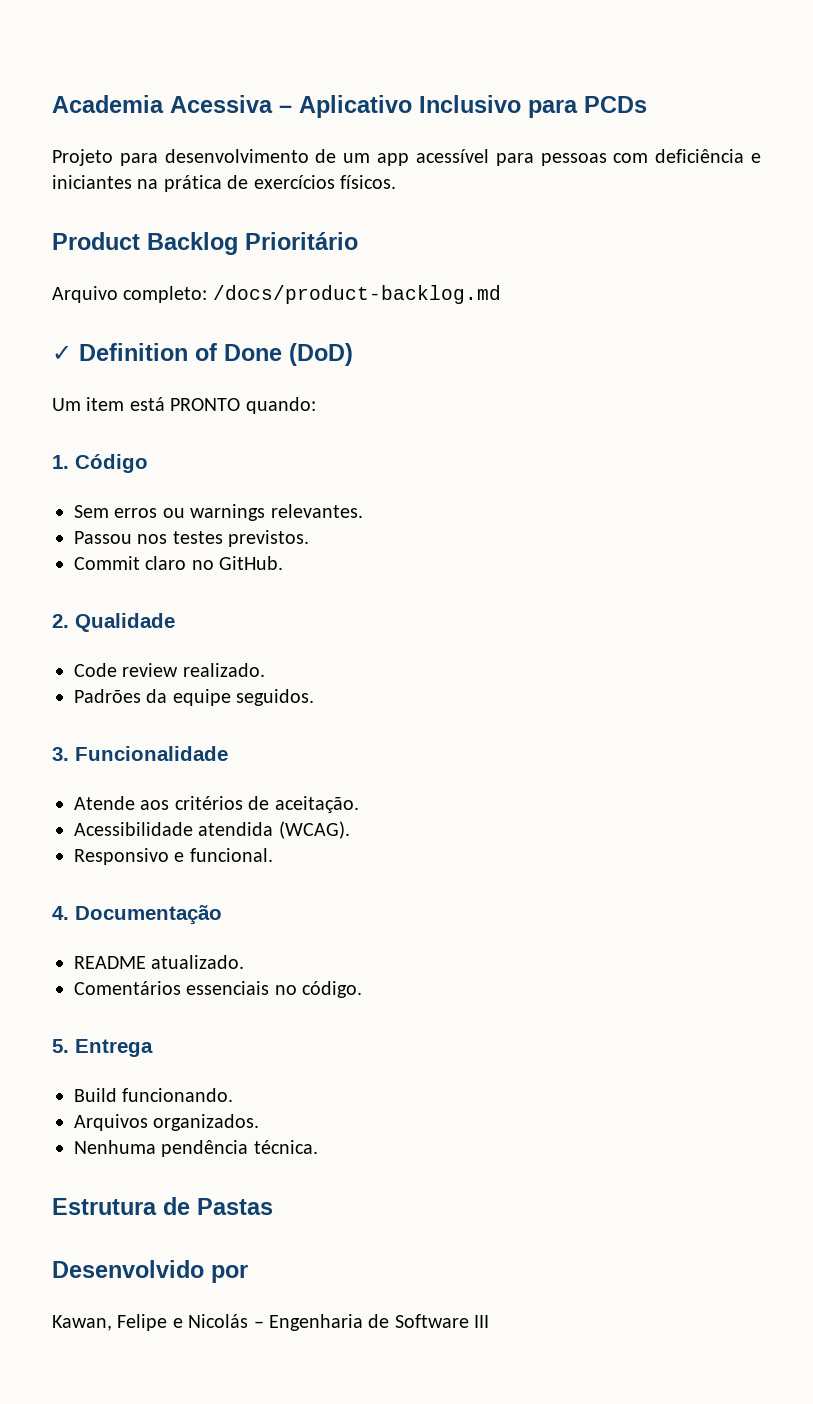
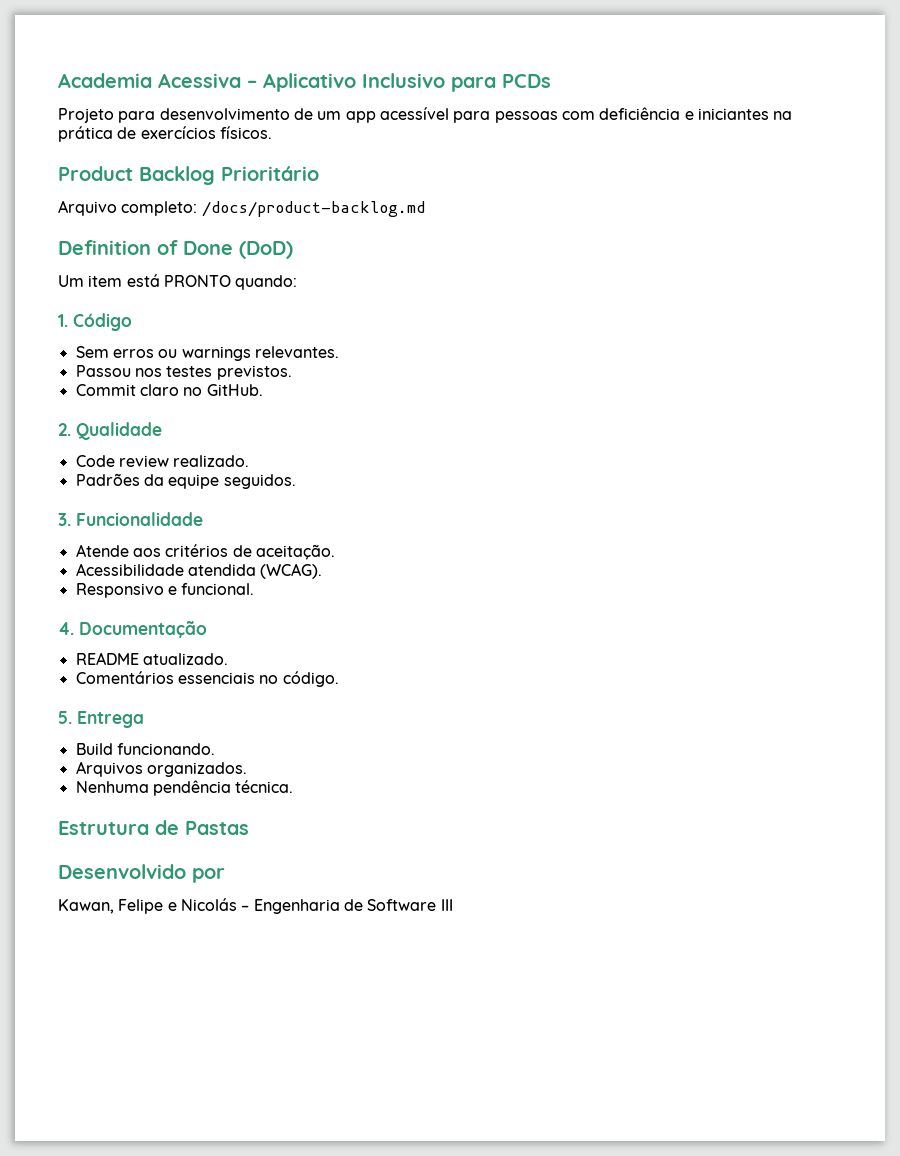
- ✓ Definition of Done (DoD)
+ Definition of Done (DoD)

